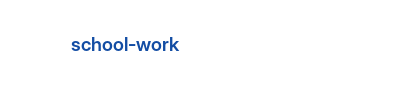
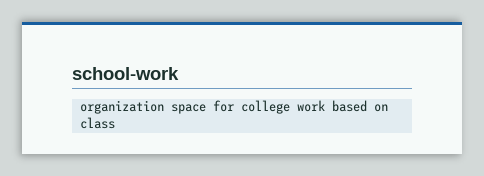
+ organization space for college work based on class

